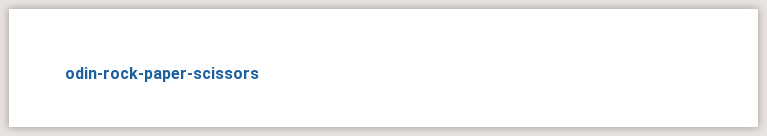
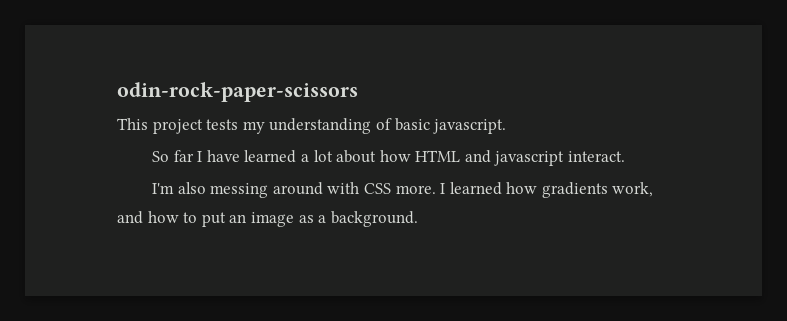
+ This project tests my understanding of basic javascript.
+ So far I have learned a lot about how HTML and javascript interact.
+ I'm also messing around with CSS more. I learned how gradients work, and how to put an image as a background.

